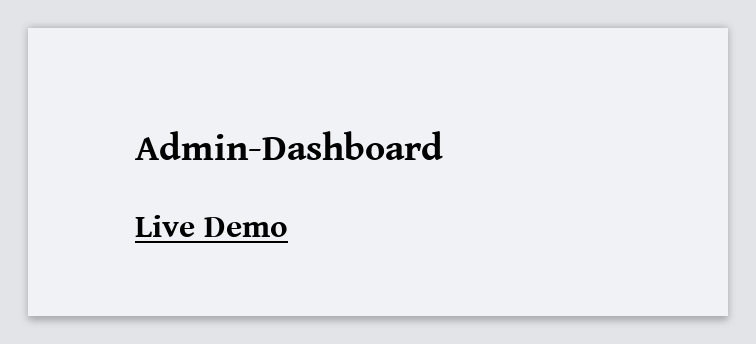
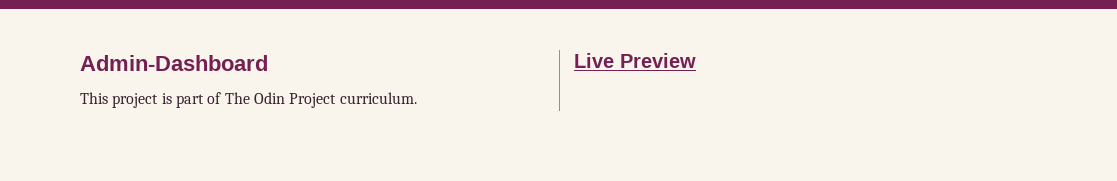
+ This project is part of The Odin Project curriculum.
- Live Demo
+ Live Preview

